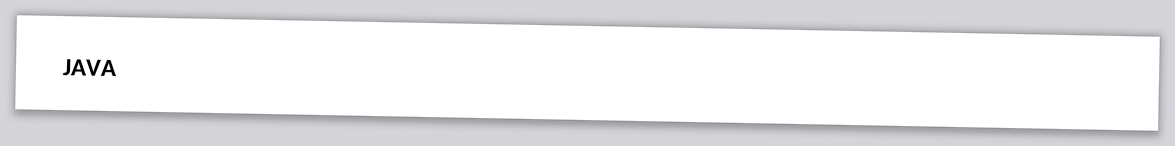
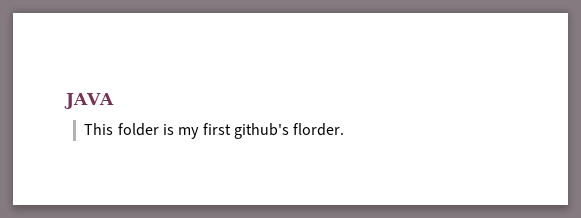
+ This folder is my first github's florder.

